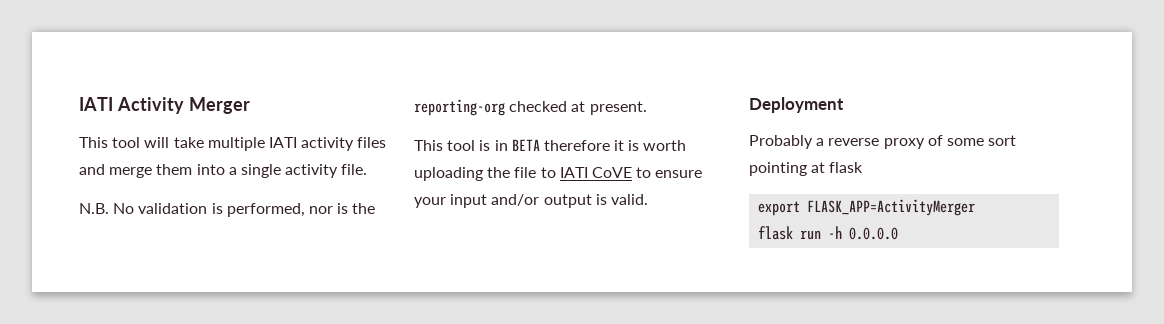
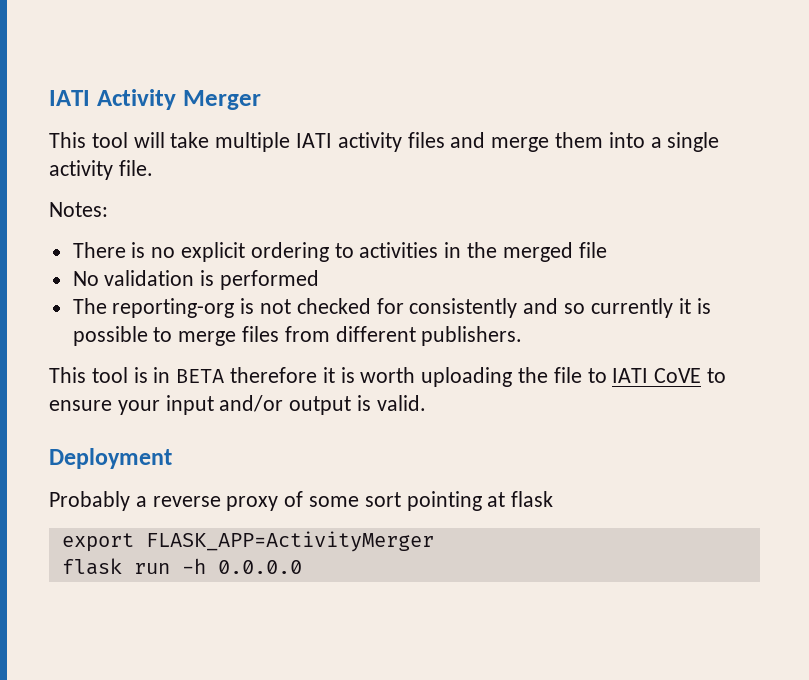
- N.B. No validation is performed, nor is the reporting-org checked at present.
+ Notes:
+ There is no explicit ordering to activities in the merged file
+ No validation is performed
+ The reporting-org is not checked for consistently and so currently it is possible to merge files from different publishers.

